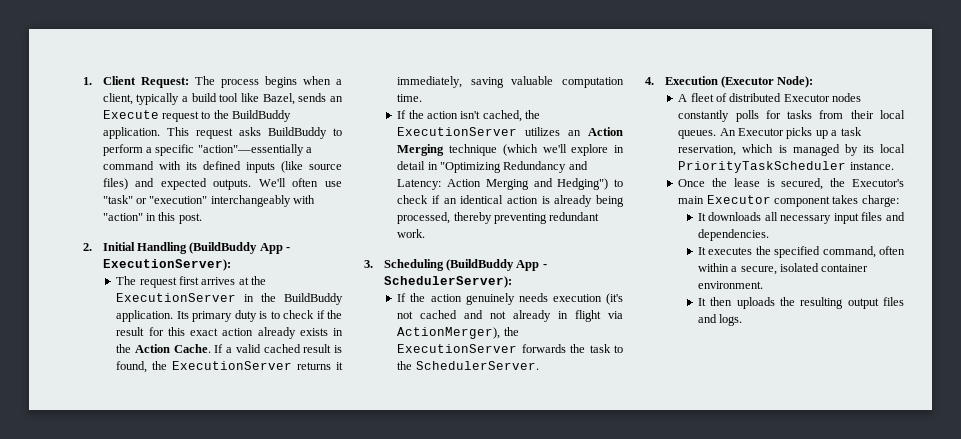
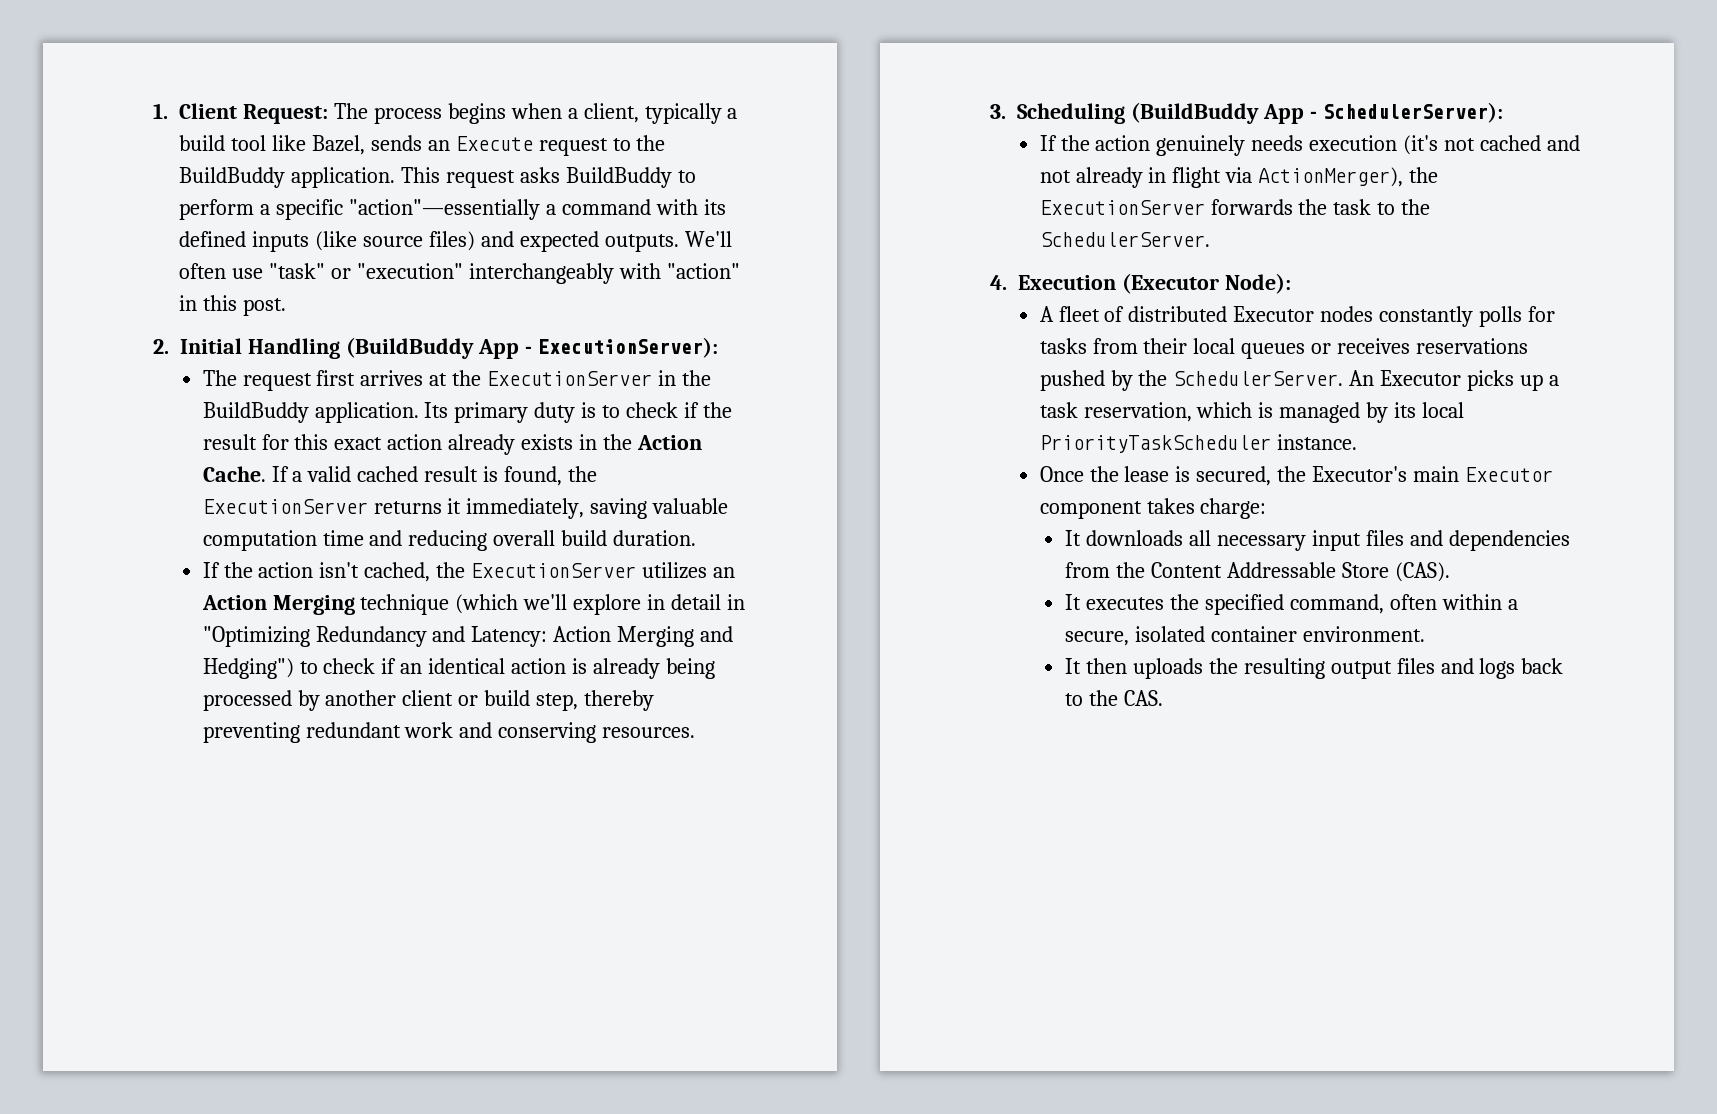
- If a valid cached result is found, the ExecutionServer returns it immediately, saving valuable computation time.
+ If a valid cached result is found, the ExecutionServer returns it immediately, saving valuable computation time and reducing overall build duration.
- If the action isn't cached, the ExecutionServer utilizes an Action Merging technique (which we'll explore in detail in "Optimizing Redundancy and Latency: Action Merging and Hedging") to check if an identical action is already being processed, thereby preventing redundant work.
+ If the action isn't cached, the ExecutionServer utilizes an Action Merging technique (which we'll explore in detail in "Optimizing Redundancy and Latency: Action Merging and Hedging") to check if an identical action is already being processed by another client or build step, thereby preventing redundant work and conserving resources.
- A fleet of distributed Executor nodes constantly polls for tasks from their local queues.
+ A fleet of distributed Executor nodes constantly polls for tasks from their local queues or receives reservations pushed by the SchedulerServer.
- It downloads all necessary input files and dependencies.
+ It downloads all necessary input files and dependencies from the Content Addressable Store (CAS).
- It then uploads the resulting output files and logs.
+ It then uploads the resulting output files and logs back to the CAS.

